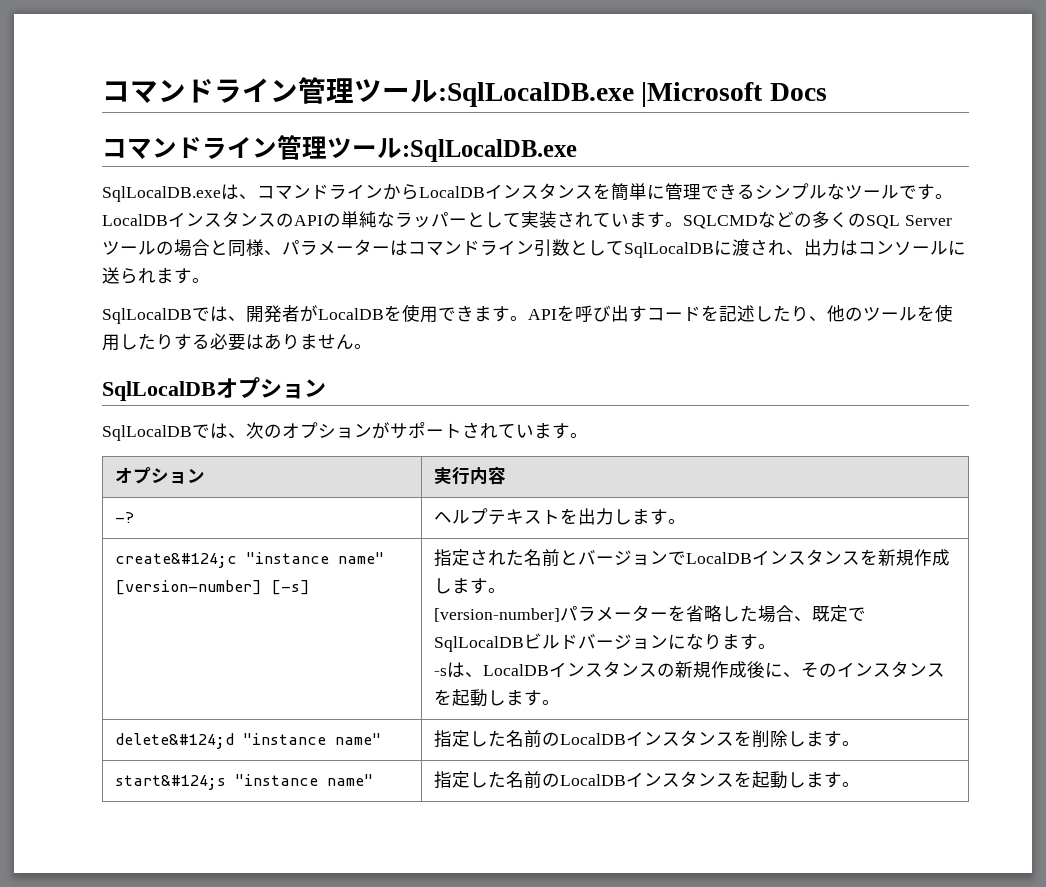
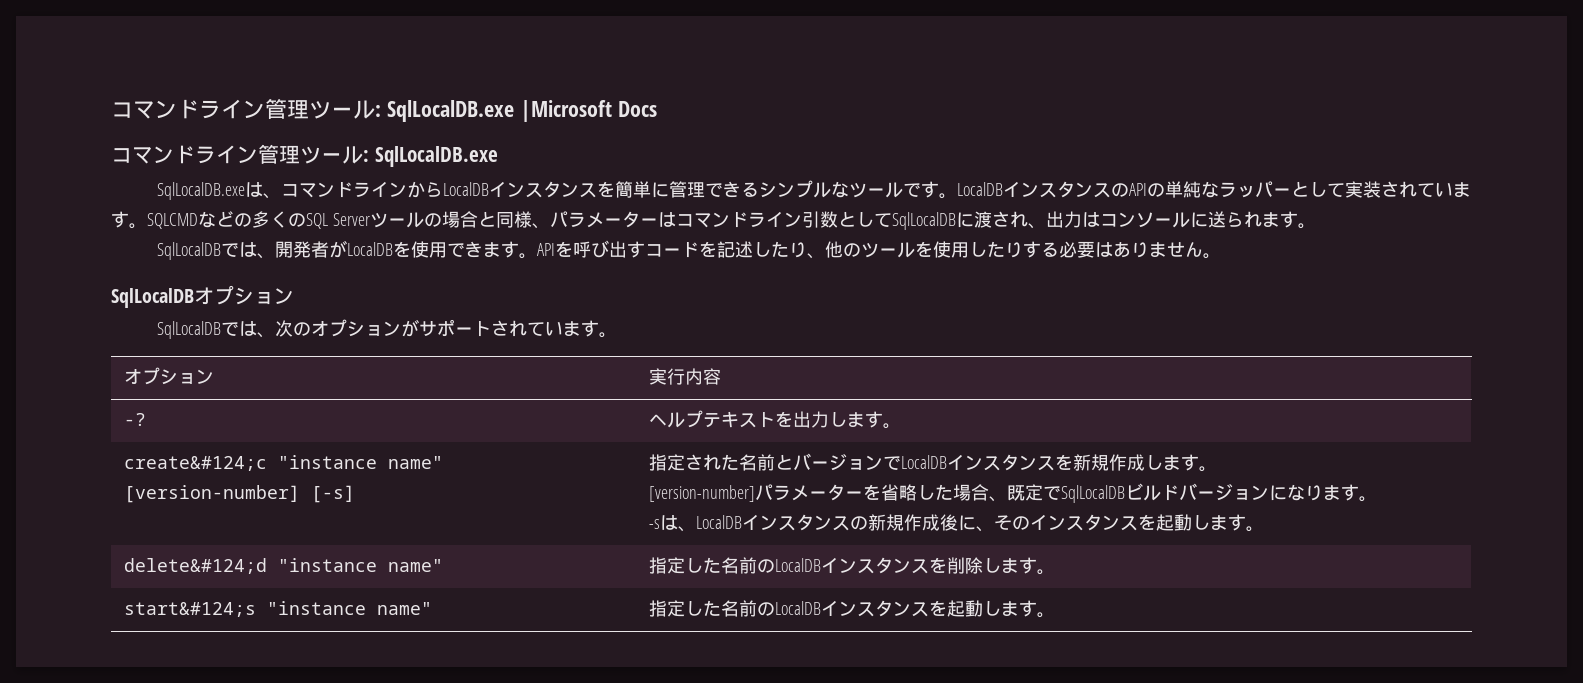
- コマンドライン管理ツール:SqlLocalDB.exe |Microsoft Docs
- コマンドライン管理ツール:SqlLocalDB.exe
+ コマンドライン管理ツール: SqlLocalDB.exe |Microsoft Docs
+ コマンドライン管理ツール: SqlLocalDB.exe

